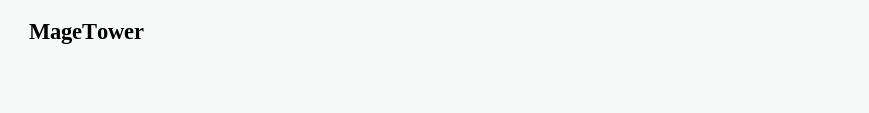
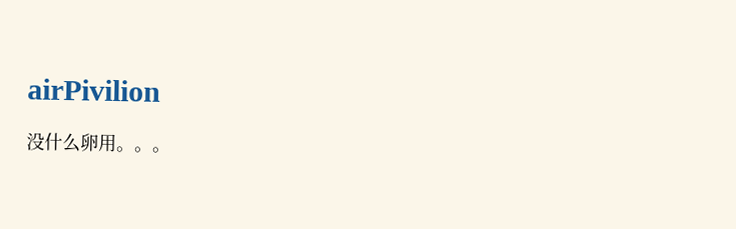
- MageTower
+ airPivilion
+ 没什么卵用。。。

